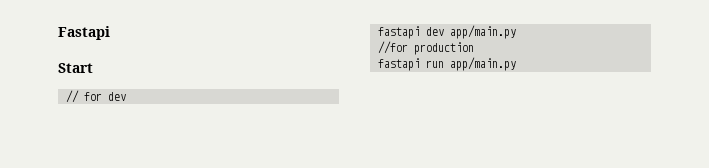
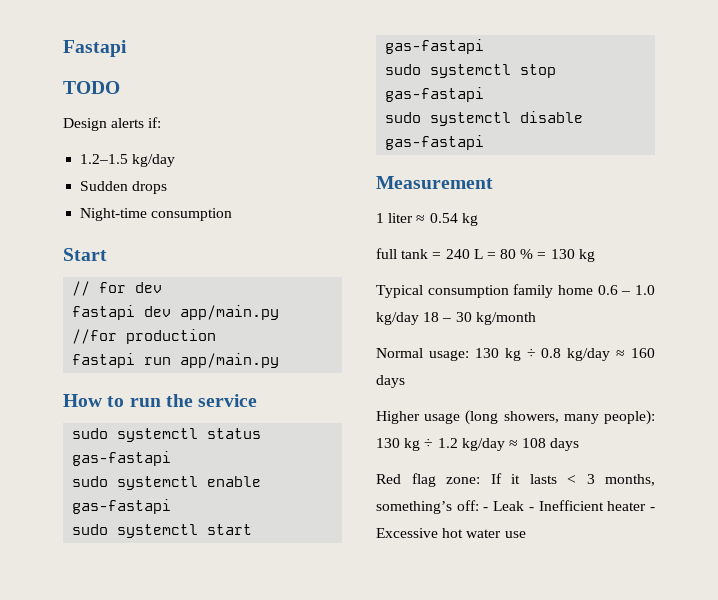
+ TODO
+ Design alerts if:
+ 1.2–1.5 kg/day
+ Sudden drops
+ Night-time consumption
+ How to run the service
+ sudo systemctl status gas-fastapi
+ sudo systemctl enable gas-fastapi
+ sudo systemctl start gas-fastapi
+ sudo systemctl stop gas-fastapi
+ sudo systemctl disable gas-fastapi
+ Measurement
+ 1 liter ≈ 0.54 kg
+ full tank = 240 L = 80 % = 130 kg
+ Typical consumption family home 0.6 – 1.0 kg/day 18 – 30 kg/month
+ Normal usage: 130 kg ÷ 0.8 kg/day ≈ 160 days
+ Higher usage (long showers, many people): 130 kg ÷ 1.2 kg/day ≈ 108 days
+ Red flag zone: If it lasts < 3 months, something’s off: - Leak - Inefficient heater - Excessive hot water use

